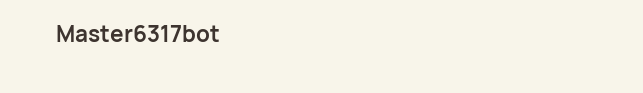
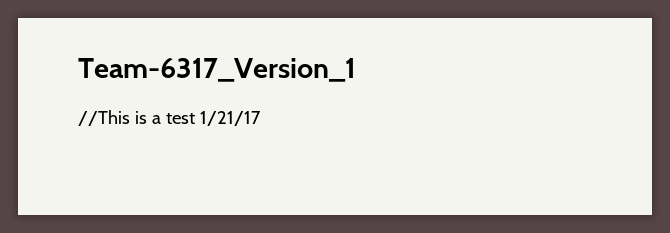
- Master6317bot
+ Team-6317_Version_1
+ //This is a test 1/21/17

